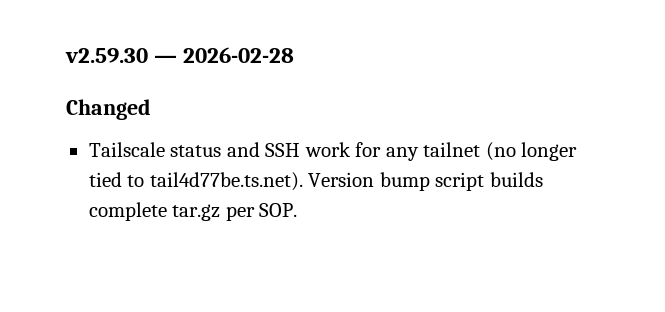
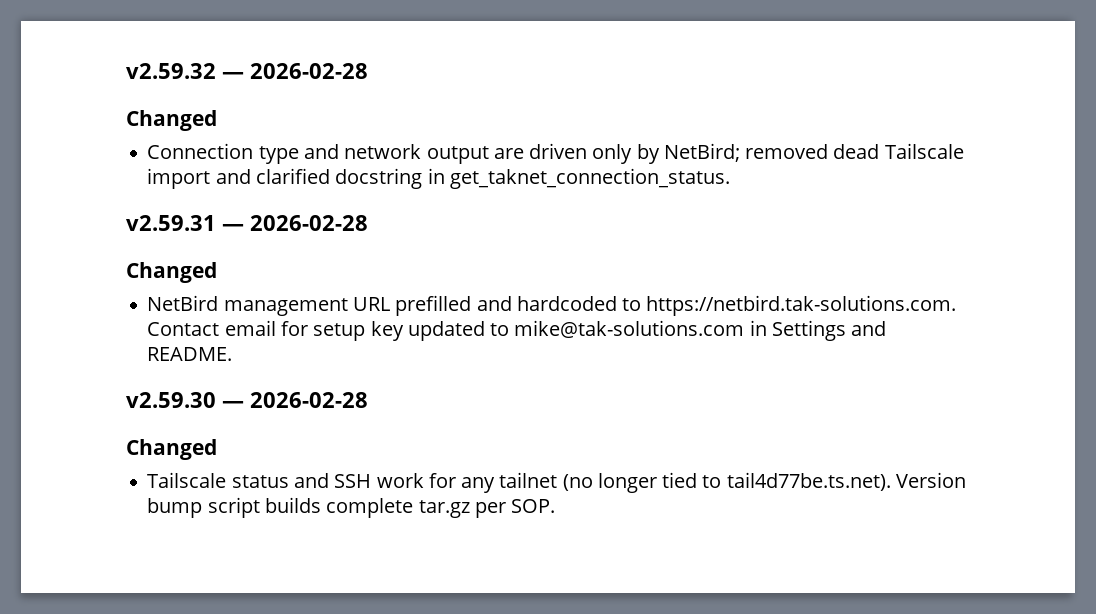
+ v2.59.32 — 2026-02-28
+ Changed
+ Connection type and network output are driven only by NetBird; removed dead Tailscale import and clarified docstring in get_taknet_connection_status.
+ v2.59.31 — 2026-02-28
+ Changed
+ NetBird management URL prefilled and hardcoded to https://netbird.tak-solutions.com. Contact email for setup key updated to mike@tak-solutions.com in Settings and README.

